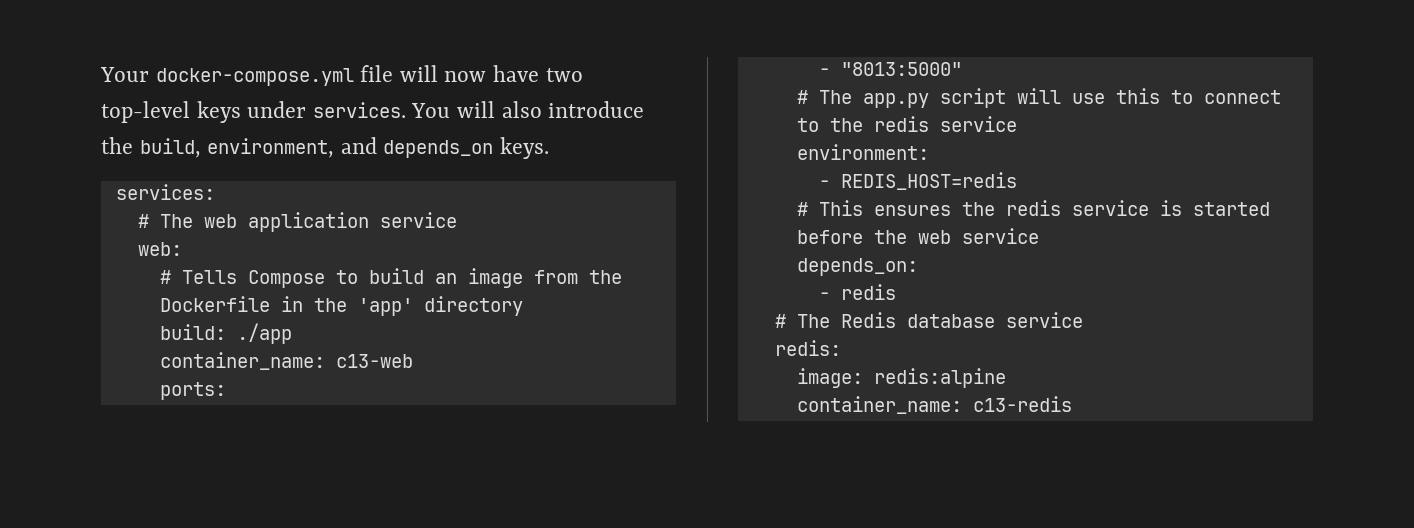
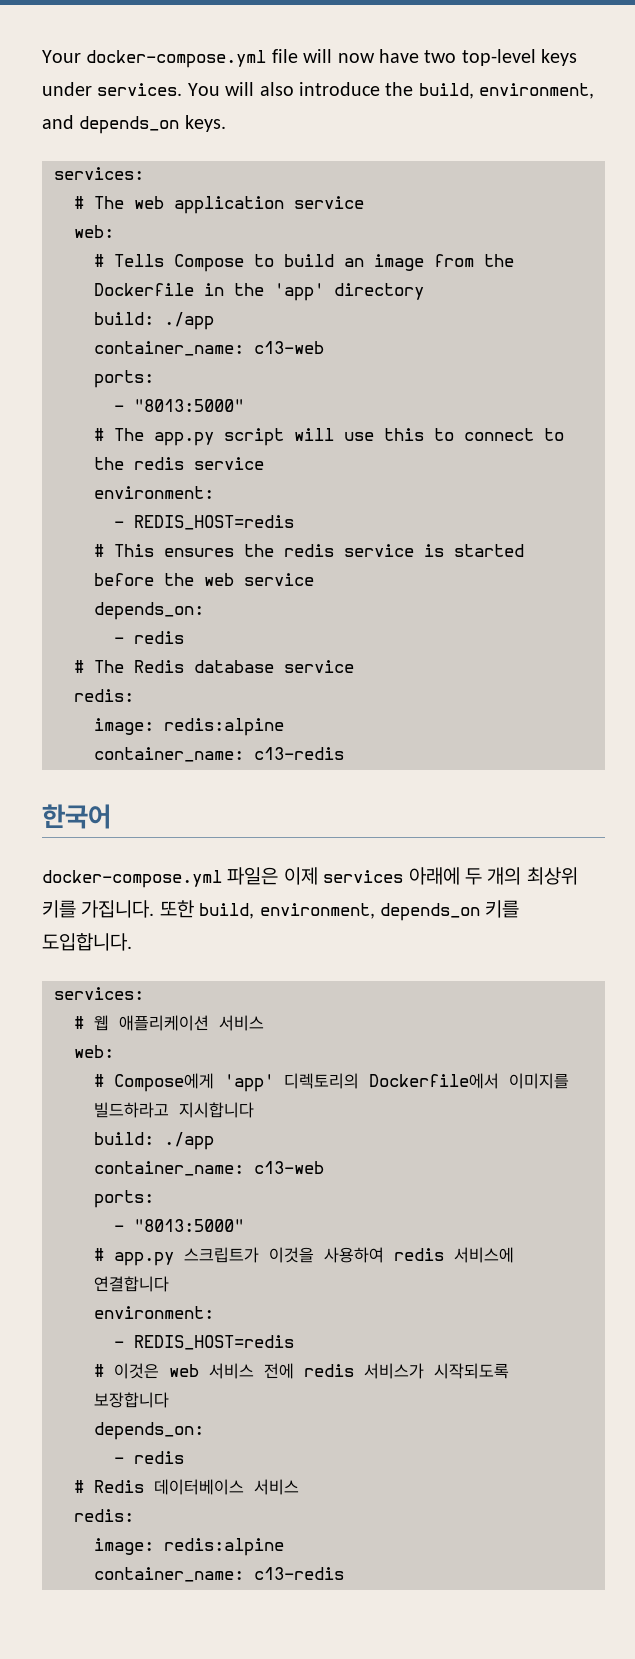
+ 한국어
+ docker-compose.yml 파일은 이제 services 아래에 두 개의 최상위 키를 가집니다. 또한 build, environment, depends_on 키를 도입합니다.
+ services:
+ # 웹 애플리케이션 서비스
+ web:
+ # Compose에게 'app' 디렉토리의 Dockerfile에서 이미지를 빌드하라고 지시합니다
+ build: ./app
+ container_name: c13-web
+ ports:
+ - "8013:5000"
+ # app.py 스크립트가 이것을 사용하여 redis 서비스에 연결합니다
+ environment:
+ - REDIS_HOST=redis
+ # 이것은 web 서비스 전에 redis 서비스가 시작되도록 보장합니다
+ depends_on:
+ - redis
+ # Redis 데이터베이스 서비스
+ redis:
+ image: redis:alpine
+ container_name: c13-redis

